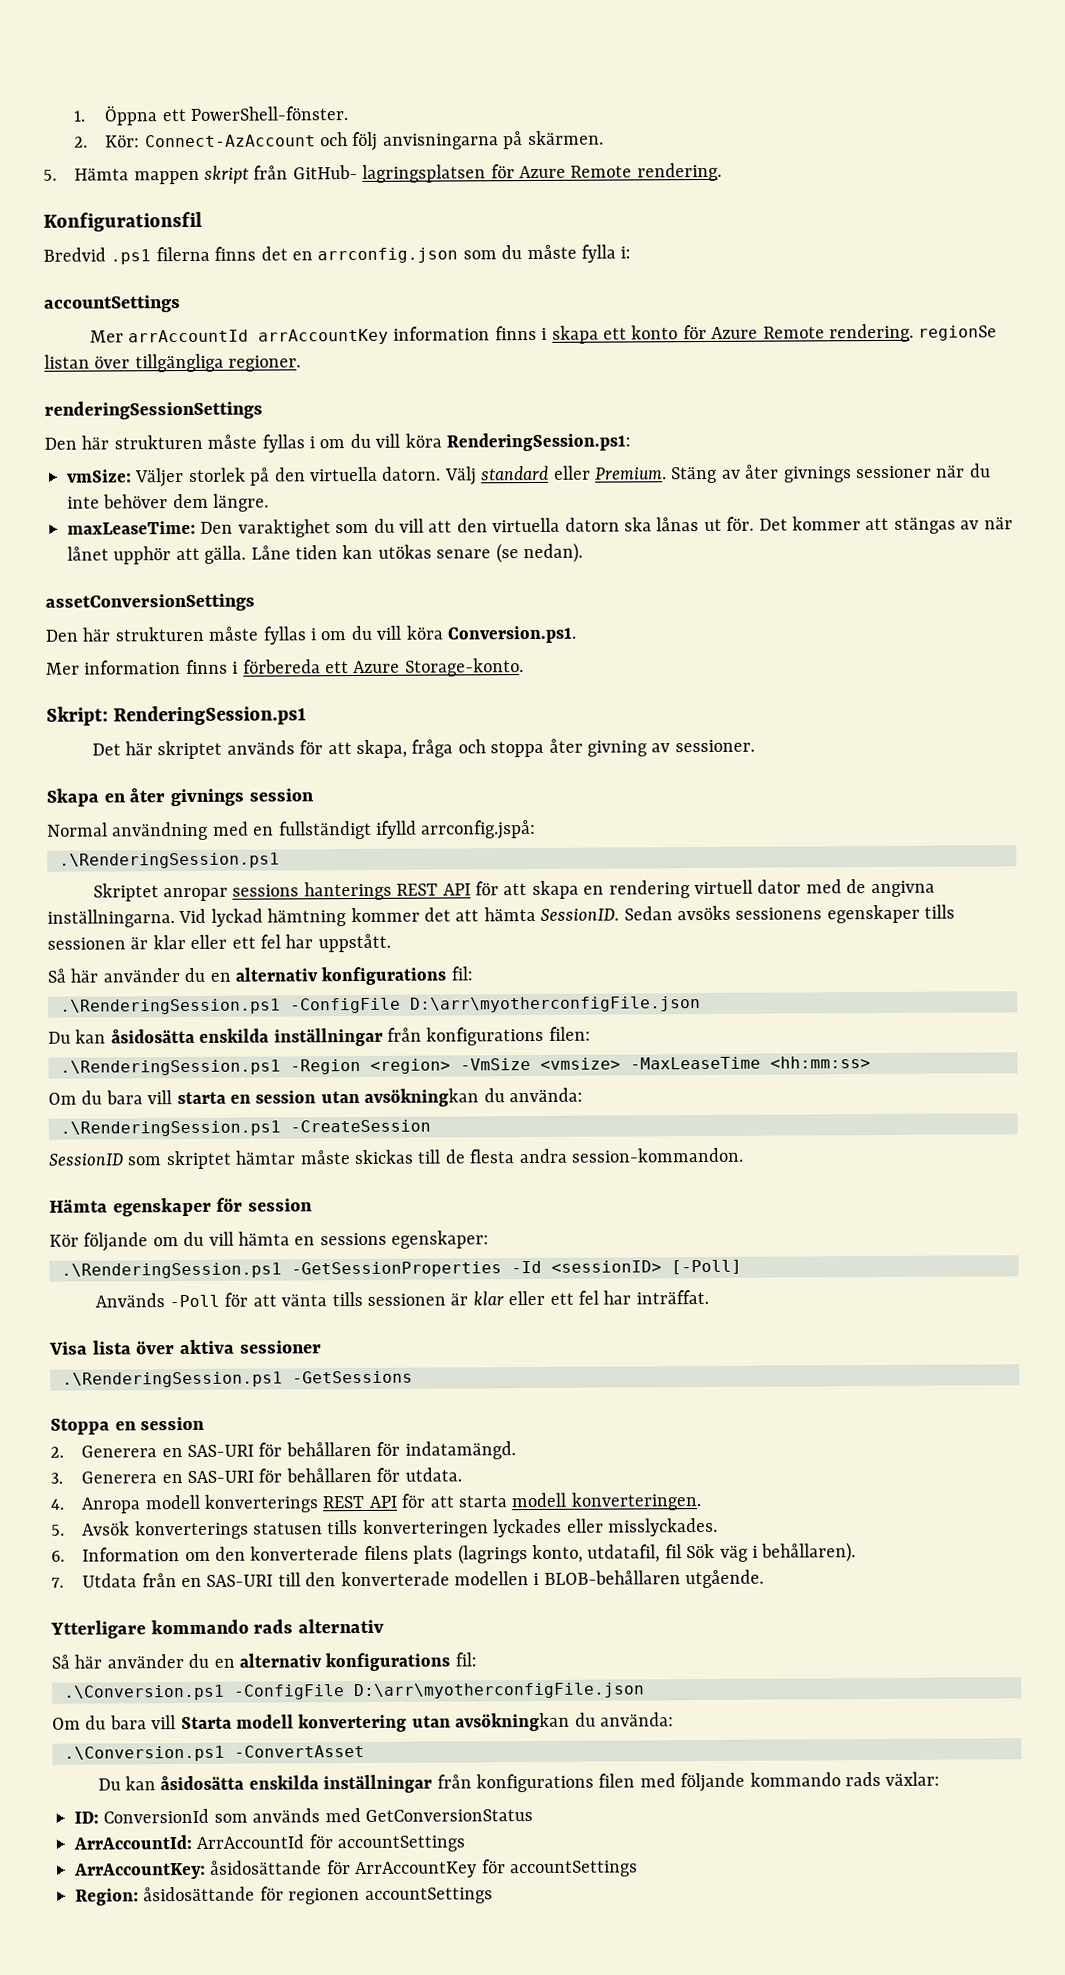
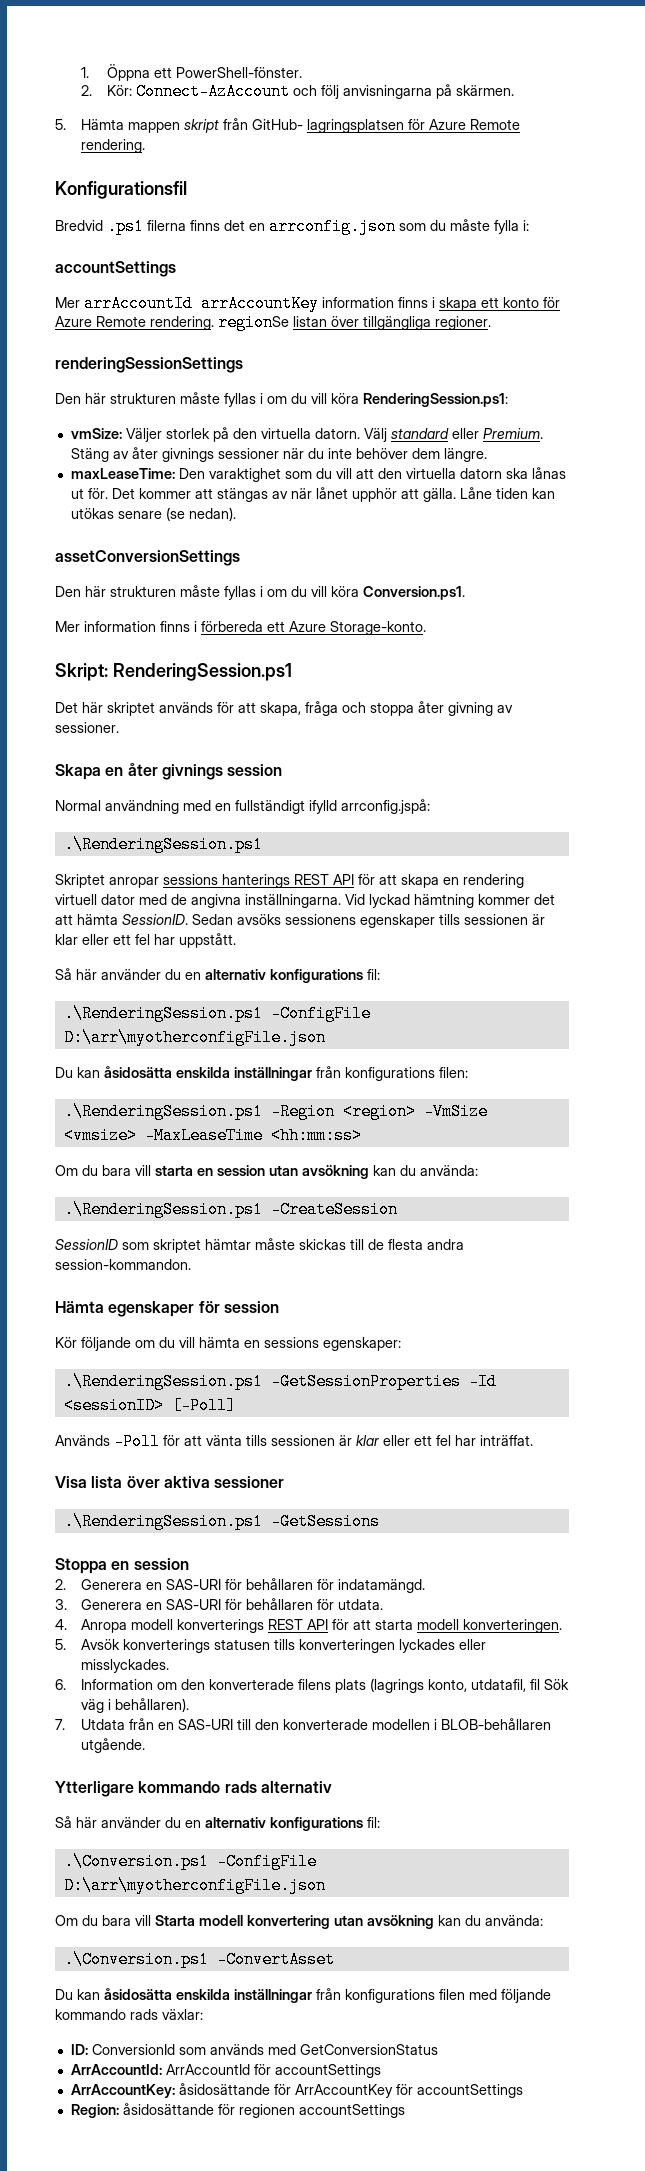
- Om du bara vill starta en session utan avsökningkan du använda:
+ Om du bara vill starta en session utan avsökning kan du använda:
- Om du bara vill Starta modell konvertering utan avsökningkan du använda:
+ Om du bara vill Starta modell konvertering utan avsökning kan du använda:

